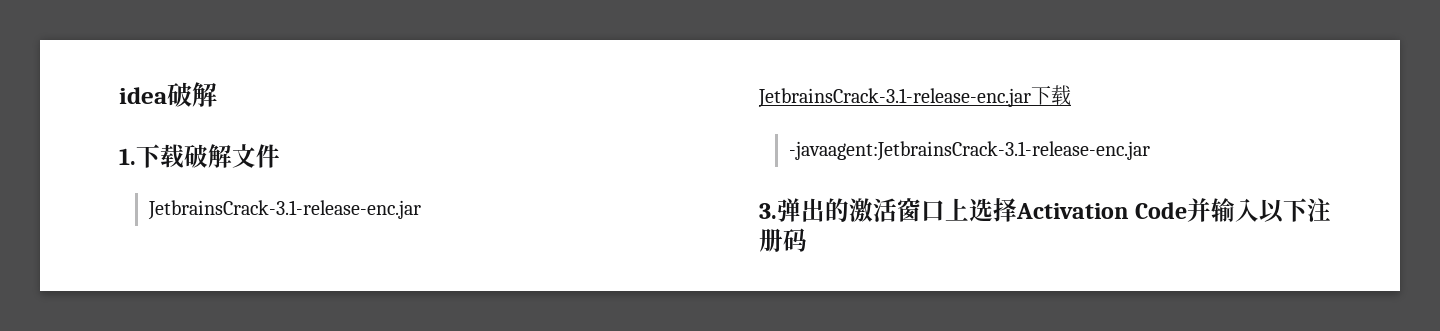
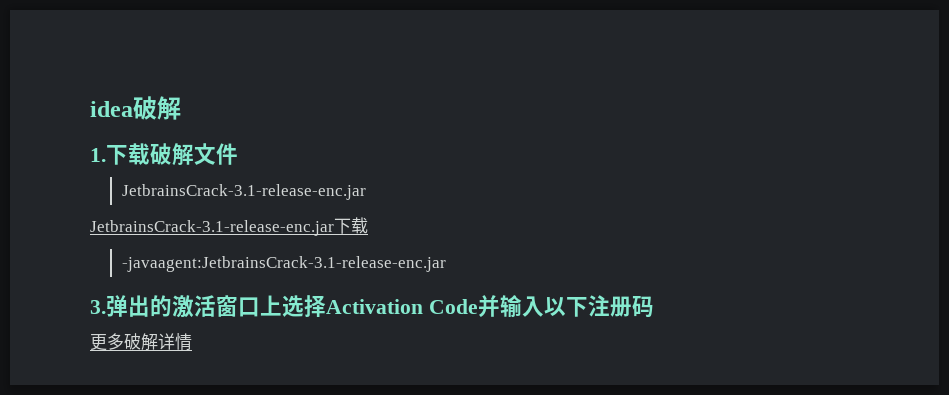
+ 更多破解详情

